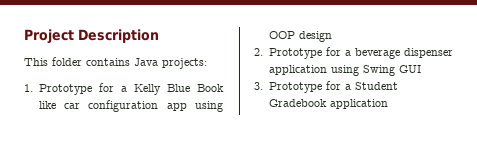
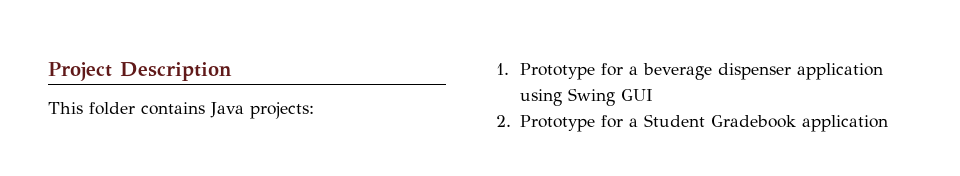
- 1. Prototype for a Kelly Blue Book like car configuration app using OOP design
- 2. Prototype for a beverage dispenser application using Swing GUI
+ 1. Prototype for a beverage dispenser application using Swing GUI
- 3. Prototype for a Student Gradebook application
+ 2. Prototype for a Student Gradebook application

